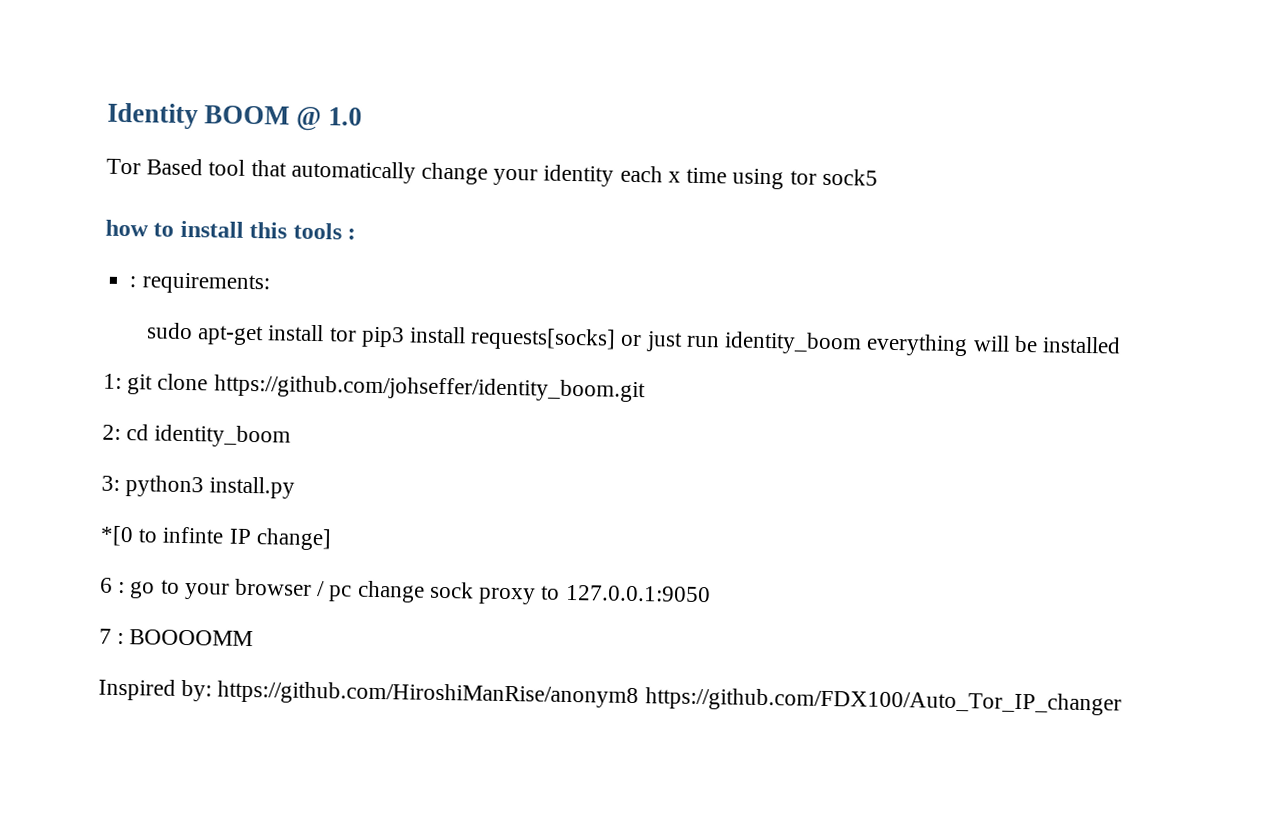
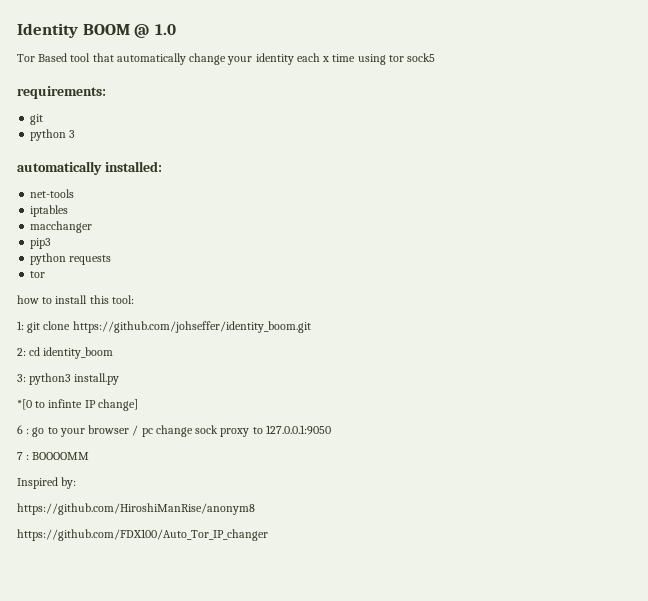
- how to install this tools :
- : requirements:
- sudo apt-get install tor pip3 install requests[socks] or just run identity_boom everything will be installed
+ requirements:
+ git
+ python 3
+ automatically installed:
+ net-tools
+ iptables
+ macchanger
+ pip3
+ python requests
+ tor
+ how to install this tool:
- Inspired by: https://github.com/HiroshiManRise/anonym8 https://github.com/FDX100/Auto_Tor_IP_changer
+ Inspired by:
+ https://github.com/HiroshiManRise/anonym8
+ https://github.com/FDX100/Auto_Tor_IP_changer

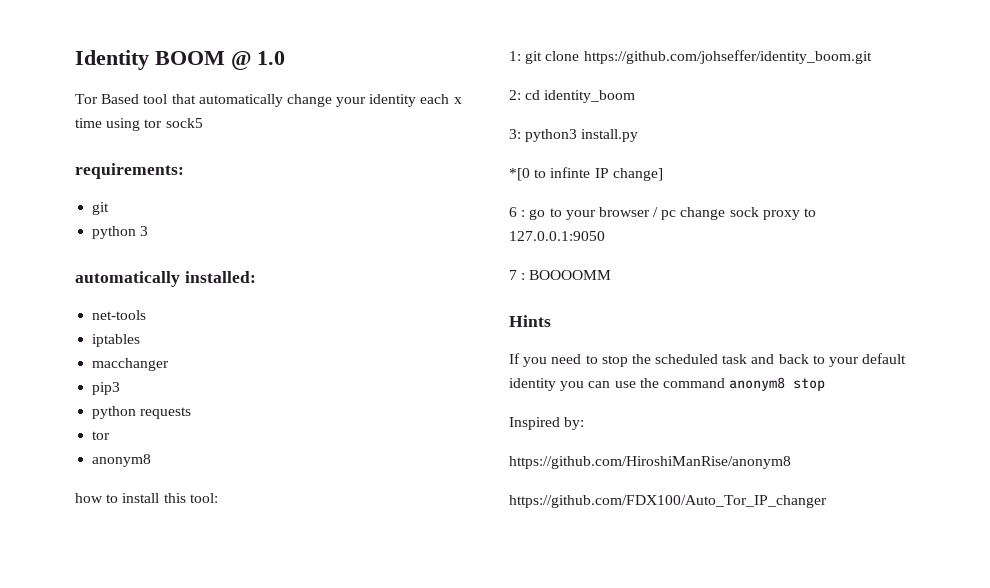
  python requests
  tor
+ anonym8
+ Hints
+ If you need to stop the scheduled task and back to your default identity you can use the command anonym8 stop

